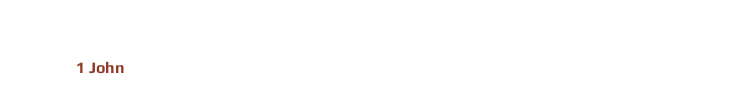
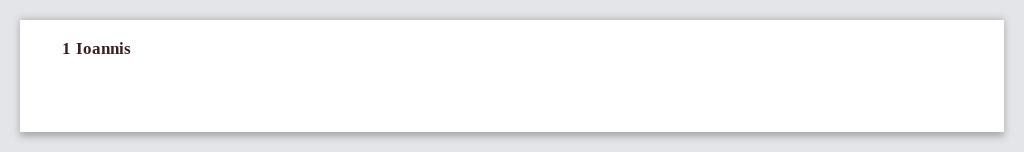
- 1 John
+ 1 Ioannis

